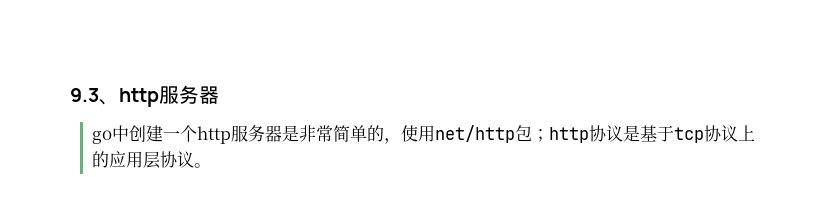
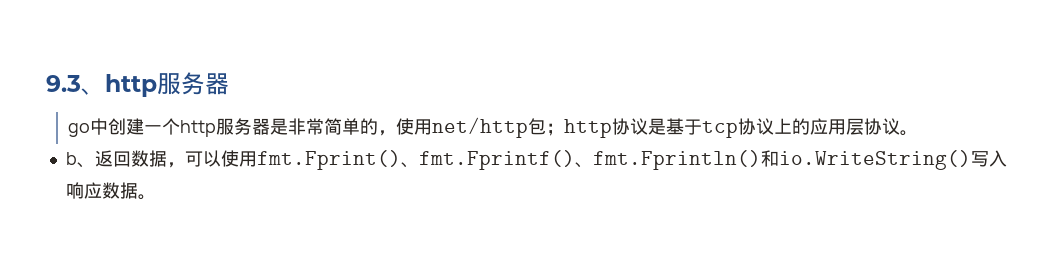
+ b、返回数据，可以使用fmt.Fprint()、fmt.Fprintf()、fmt.Fprintln()和io.WriteString()写入响应数据。

